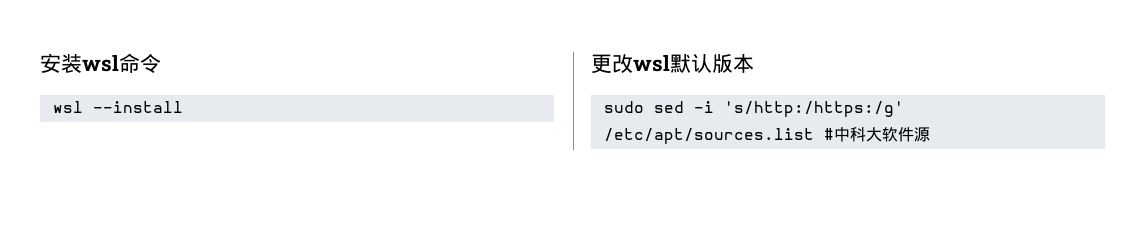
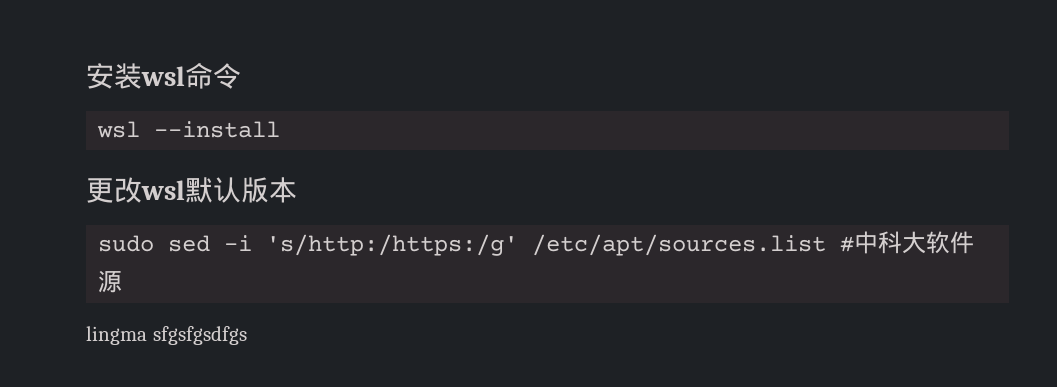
+ lingma sfgsfgsdfgs

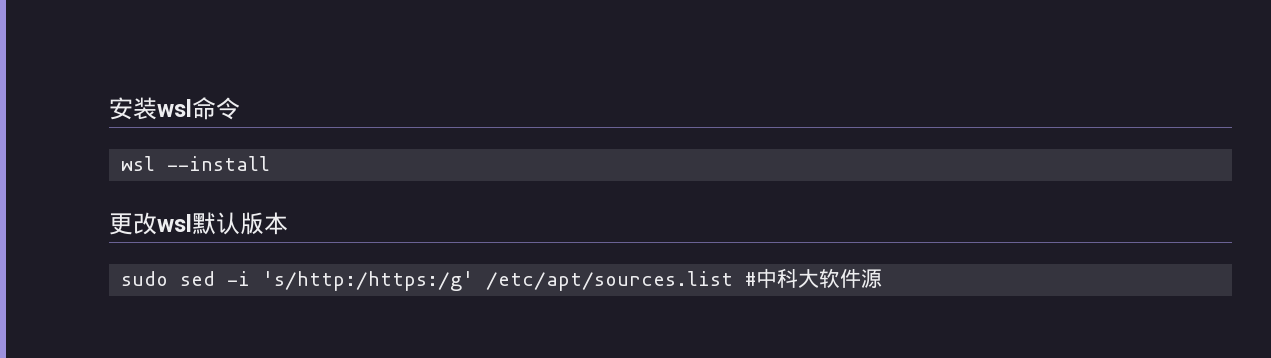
- lingma sfgsfgsdfgs

